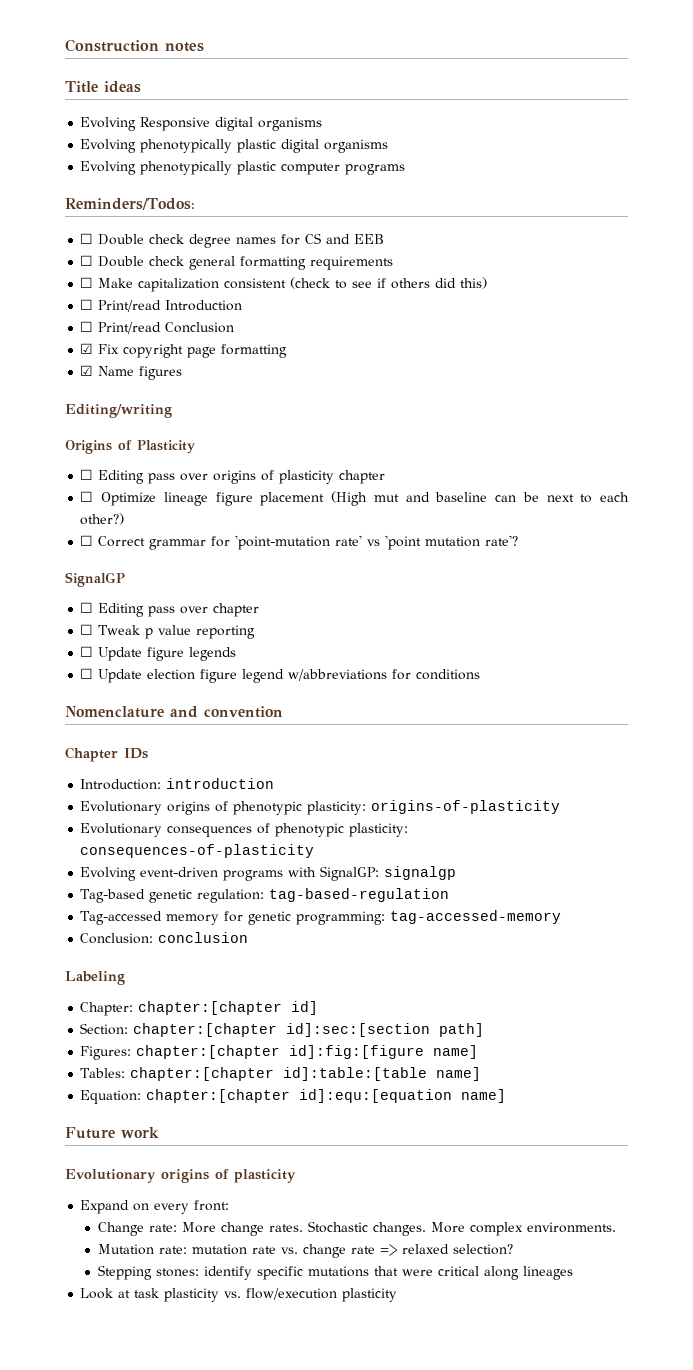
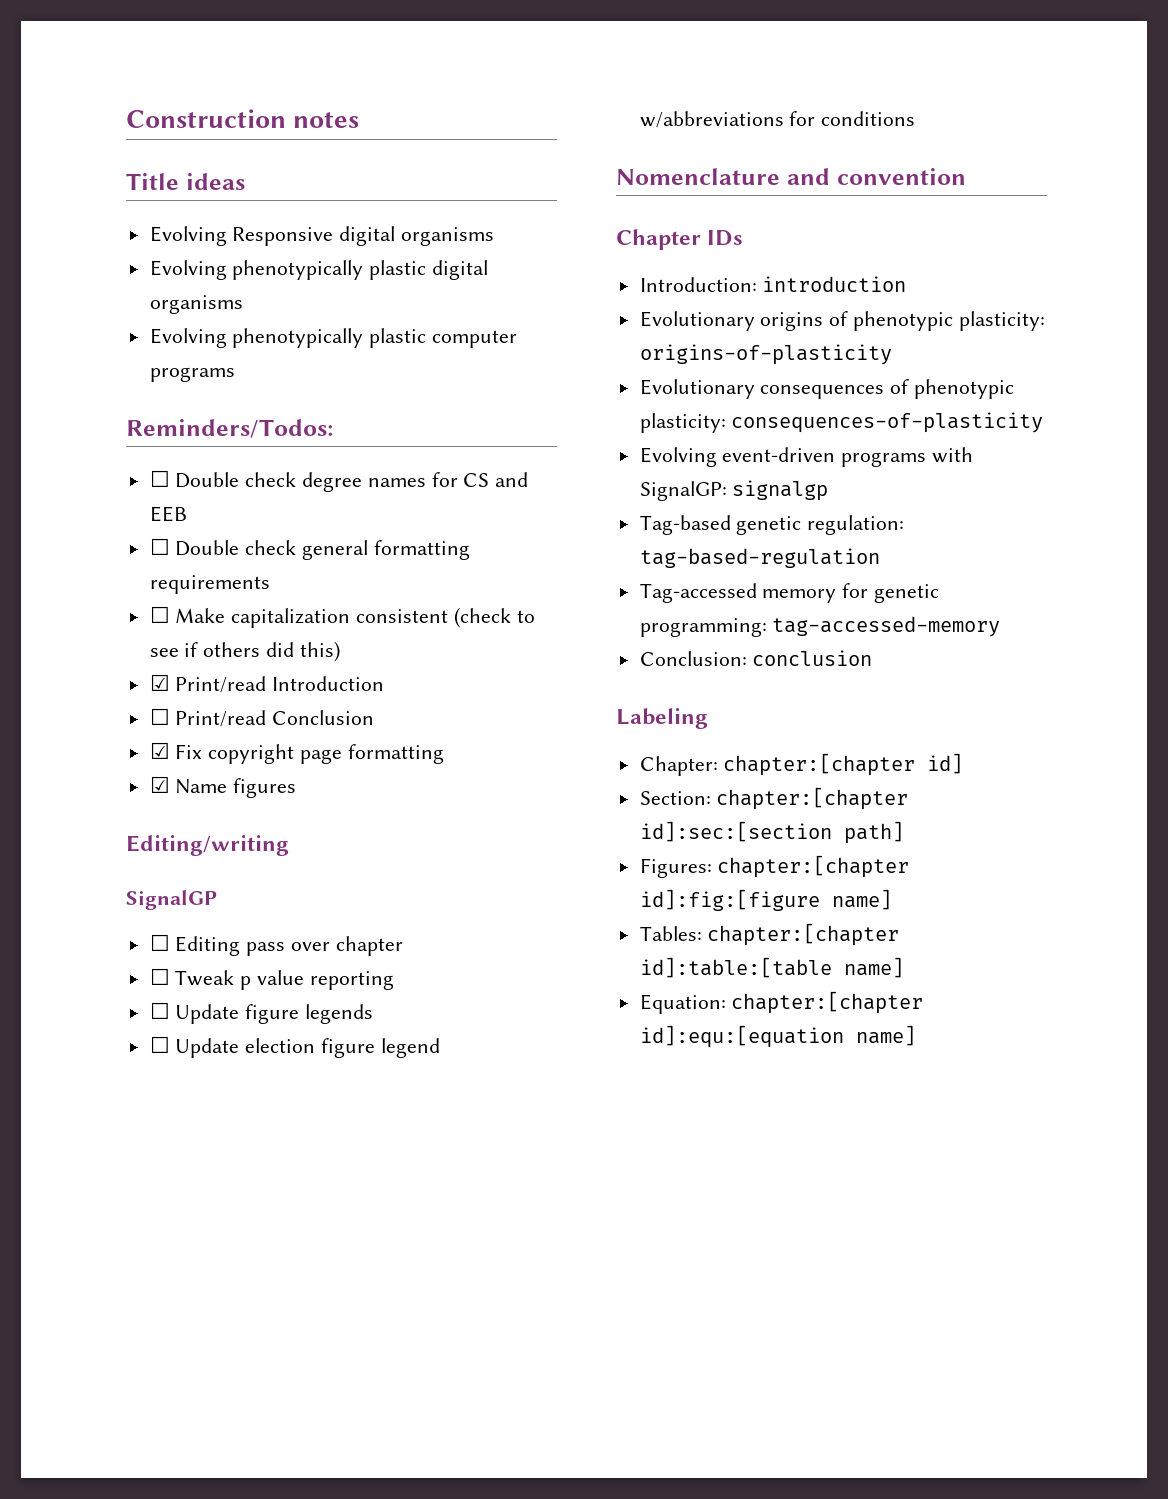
- ☐ Print/read Introduction
+ ☑ Print/read Introduction
- Origins of Plasticity
- ☐ Editing pass over origins of plasticity chapter
- ☐ Optimize lineage figure placement (High mut and baseline can be next to each other?)
- ☐ Correct grammar for 'point-mutation rate' vs 'point mutation rate'?
- Future work
- Evolutionary origins of plasticity
- Expand on every front:
- Change rate: More change rates. Stochastic changes. More complex environments.
- Mutation rate: mutation rate vs. change rate => relaxed selection?
- Stepping stones: identify specific mutations that were critical along lineages
- Look at task plasticity vs. flow/execution plasticity

